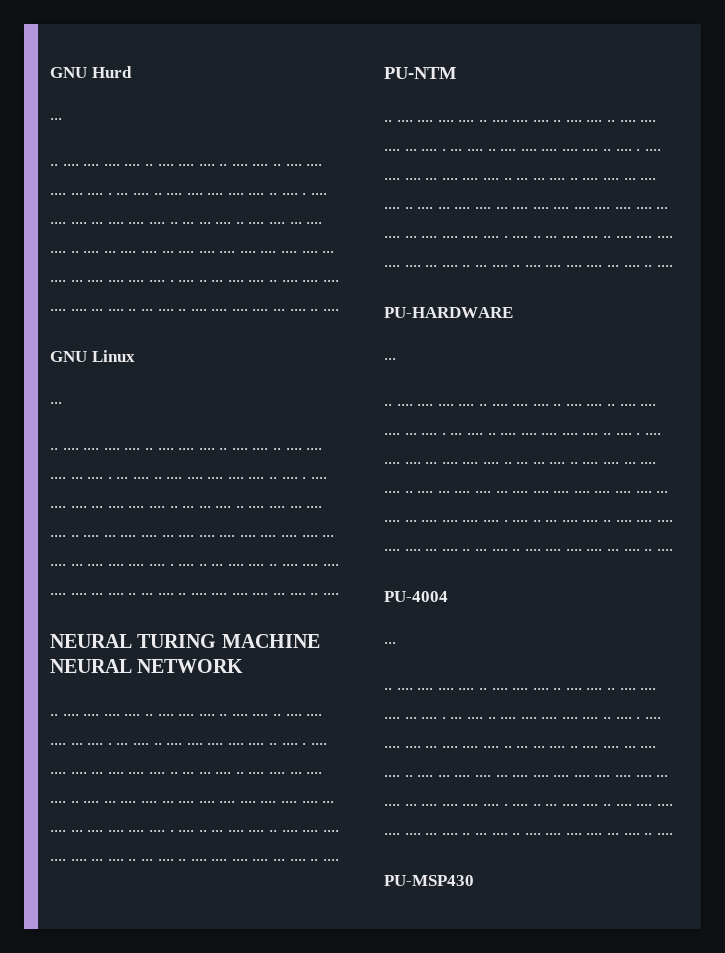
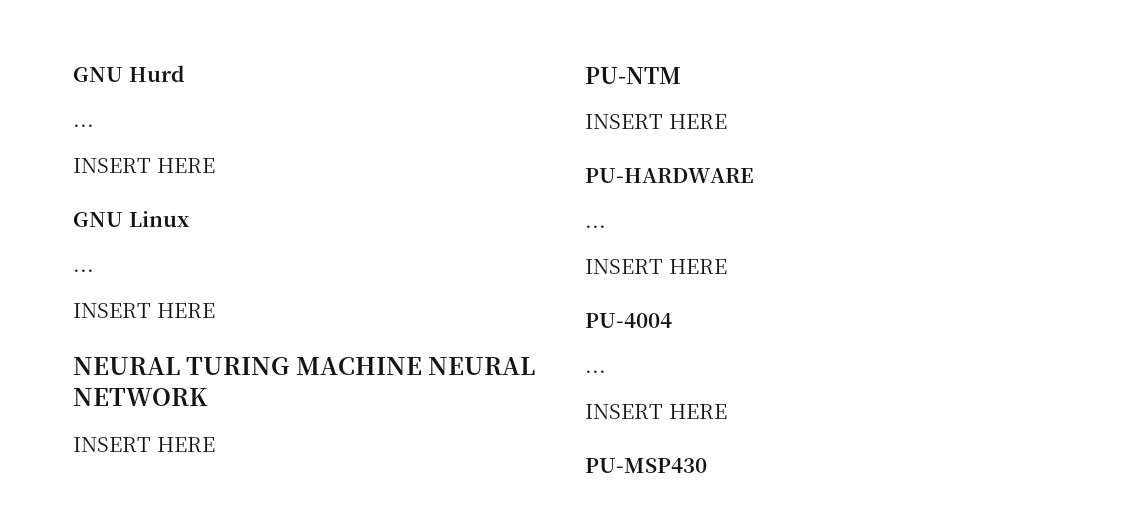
  GNU Hurd
  ...
- .. .... .... .... .... .. .... .... .... .. .... .... .. .... .... .... ... .... . ... .... .. .... .... .... .... .... .. .... . .... .... .... ... .... .... .... .. ... ... .... .. .... .... ... .... .... .. .... ... .... .... ... .... .... .... .... .... .... .... ... .... ... .... .... .... .... . .... .. ... .... .... .. .... .... .... .... .... ... .... .. ... .... .. .... .... .... .... ... .... .. ....
+ INSERT HERE
  GNU Linux
  ...
- .. .... .... .... .... .. .... .... .... .. .... .... .. .... .... .... ... .... . ... .... .. .... .... .... .... .... .. .... . .... .... .... ... .... .... .... .. ... ... .... .. .... .... ... .... .... .. .... ... .... .... ... .... .... .... .... .... .... .... ... .... ... .... .... .... .... . .... .. ... .... .... .. .... .... .... .... .... ... .... .. ... .... .. .... .... .... .... ... .... .. ....
+ INSERT HERE
  NEURAL TURING MACHINE NEURAL NETWORK
- .. .... .... .... .... .. .... .... .... .. .... .... .. .... .... .... ... .... . ... .... .. .... .... .... .... .... .. .... . .... .... .... ... .... .... .... .. ... ... .... .. .... .... ... .... .... .. .... ... .... .... ... .... .... .... .... .... .... .... ... .... ... .... .... .... .... . .... .. ... .... .... .. .... .... .... .... .... ... .... .. ... .... .. .... .... .... .... ... .... .. ....
+ INSERT HERE
  PU-NTM
- .. .... .... .... .... .. .... .... .... .. .... .... .. .... .... .... ... .... . ... .... .. .... .... .... .... .... .. .... . .... .... .... ... .... .... .... .. ... ... .... .. .... .... ... .... .... .. .... ... .... .... ... .... .... .... .... .... .... .... ... .... ... .... .... .... .... . .... .. ... .... .... .. .... .... .... .... .... ... .... .. ... .... .. .... .... .... .... ... .... .. ....
+ INSERT HERE
  PU-HARDWARE
  ...
- .. .... .... .... .... .. .... .... .... .. .... .... .. .... .... .... ... .... . ... .... .. .... .... .... .... .... .. .... . .... .... .... ... .... .... .... .. ... ... .... .. .... .... ... .... .... .. .... ... .... .... ... .... .... .... .... .... .... .... ... .... ... .... .... .... .... . .... .. ... .... .... .. .... .... .... .... .... ... .... .. ... .... .. .... .... .... .... ... .... .. ....
+ INSERT HERE
  PU-4004
  ...
- .. .... .... .... .... .. .... .... .... .. .... .... .. .... .... .... ... .... . ... .... .. .... .... .... .... .... .. .... . .... .... .... ... .... .... .... .. ... ... .... .. .... .... ... .... .... .. .... ... .... .... ... .... .... .... .... .... .... .... ... .... ... .... .... .... .... . .... .. ... .... .... .. .... .... .... .... .... ... .... .. ... .... .. .... .... .... .... ... .... .. ....
+ INSERT HERE

